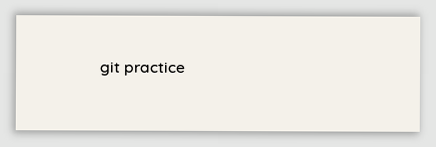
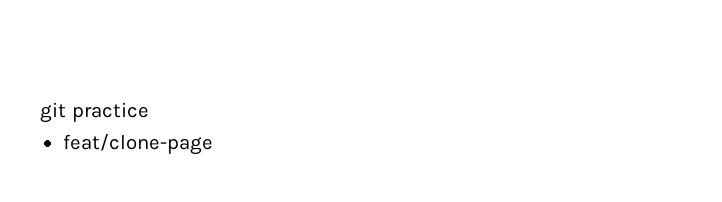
+ feat/clone-page

